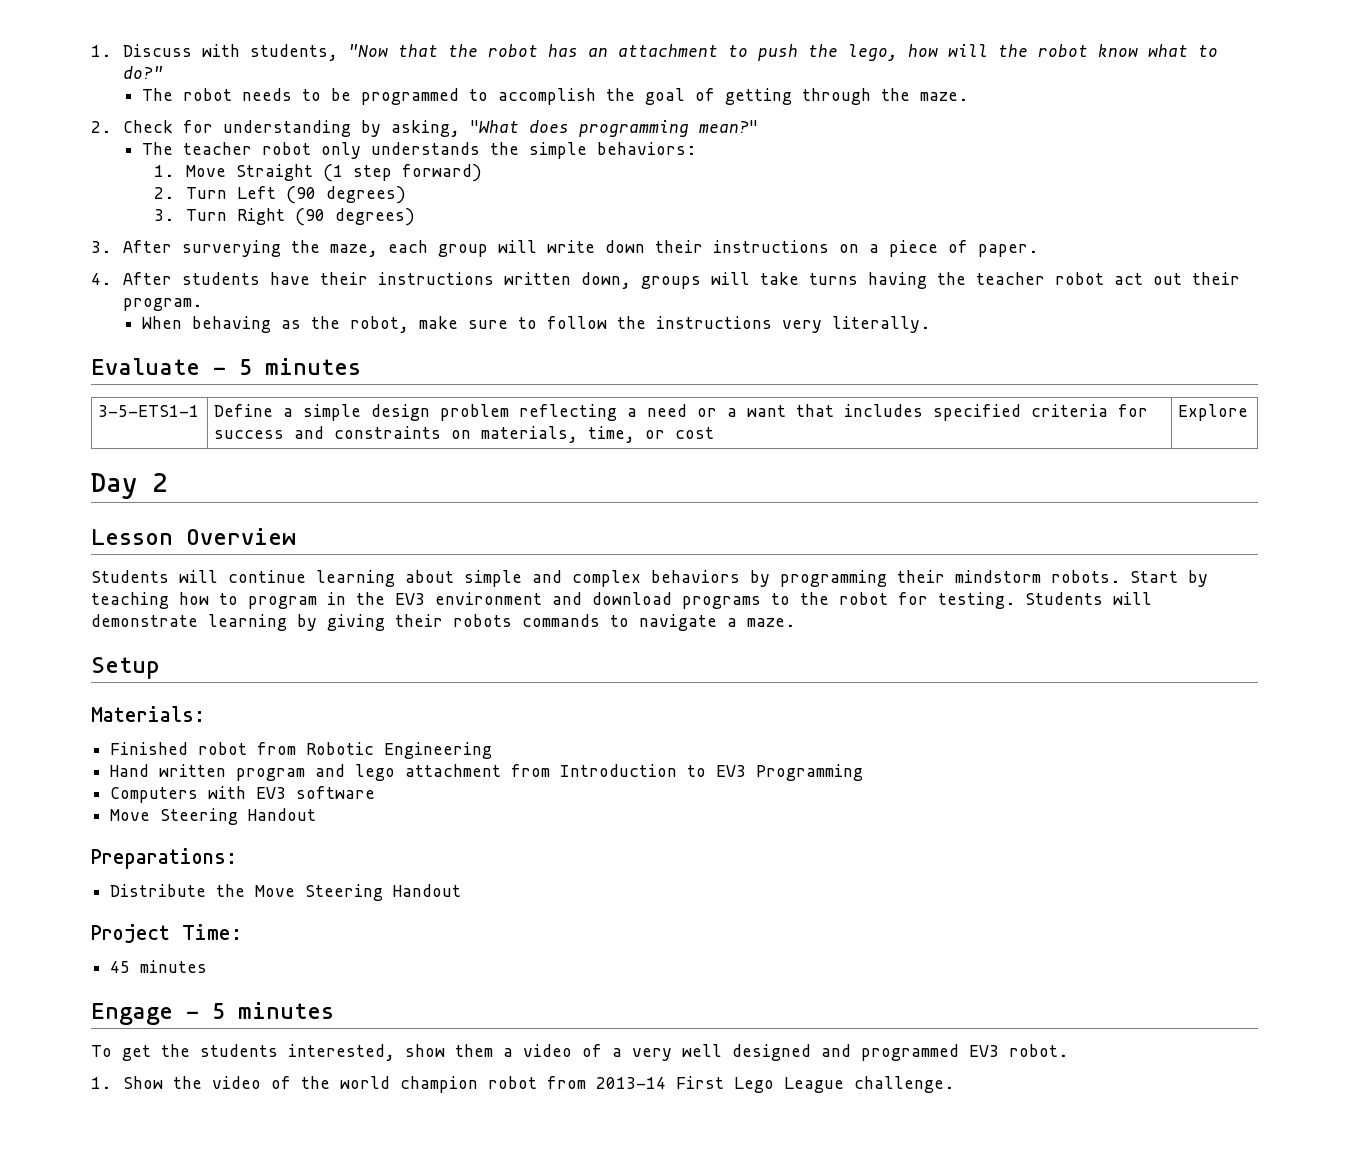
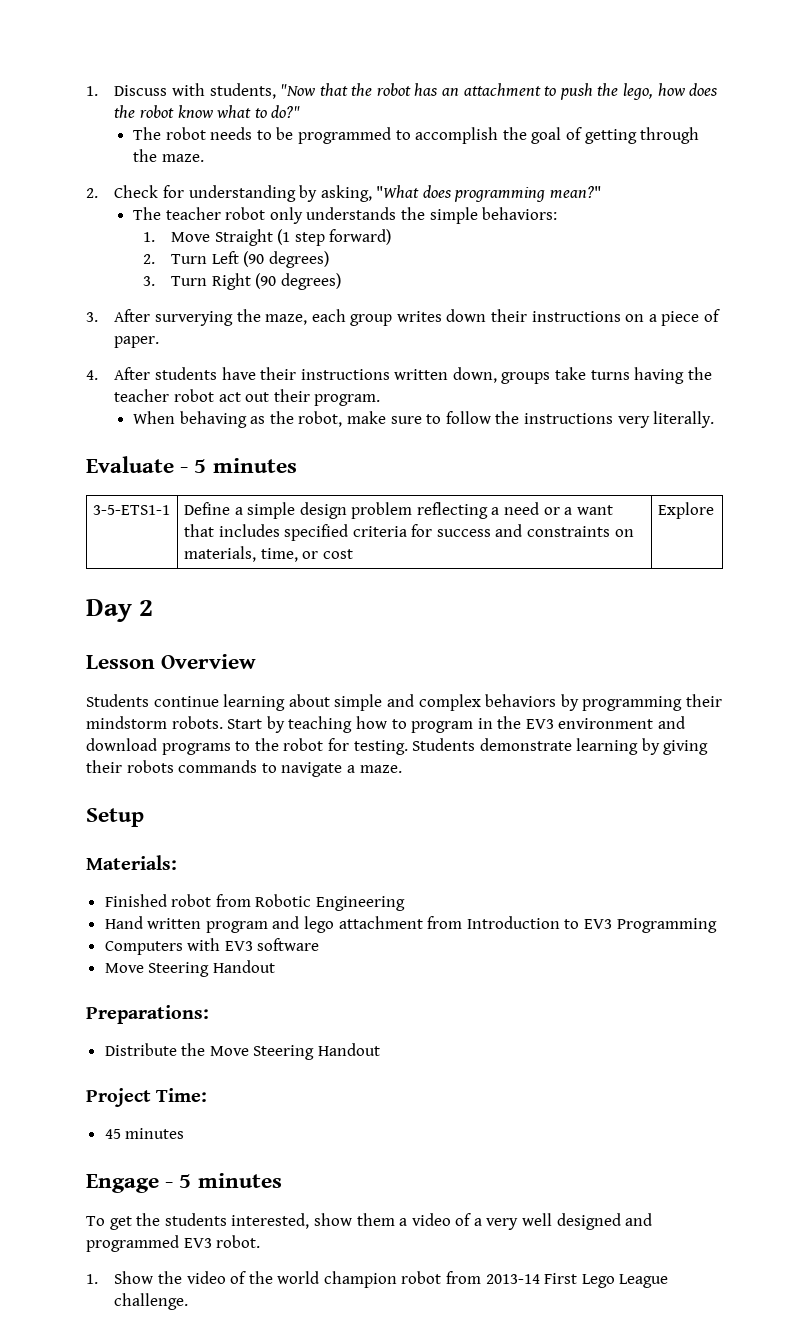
- 1. Discuss with students, "Now that the robot has an attachment to push the lego, how will the robot know what to do?"
+ 1. Discuss with students, "Now that the robot has an attachment to push the lego, how does the robot know what to do?"
- 3. After surverying the maze, each group will write down their instructions on a piece of paper.
+ 3. After surverying the maze, each group writes down their instructions on a piece of paper.
- 4. After students have their instructions written down, groups will take turns having the teacher robot act out their program.
+ 4. After students have their instructions written down, groups take turns having the teacher robot act out their program.
- Students will continue learning about simple and complex behaviors by programming their mindstorm robots.
+ Students continue learning about simple and complex behaviors by programming their mindstorm robots.
- Students will demonstrate learning by giving their robots commands to navigate a maze.
+ Students demonstrate learning by giving their robots commands to navigate a maze.

